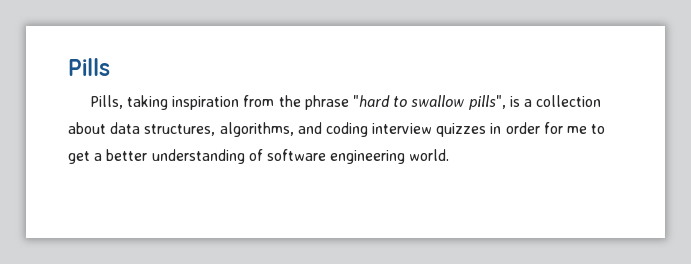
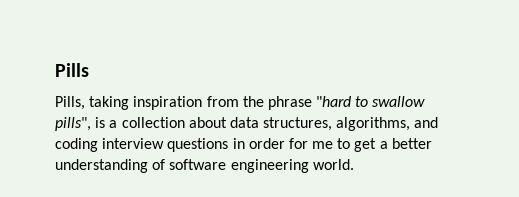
- Pills, taking inspiration from the phrase "hard to swallow pills", is a collection about data structures, algorithms, and coding interview quizzes in order for me to get a better understanding of software engineering world.
+ Pills, taking inspiration from the phrase "hard to swallow pills", is a collection about data structures, algorithms, and coding interview questions in order for me to get a better understanding of software engineering world.

